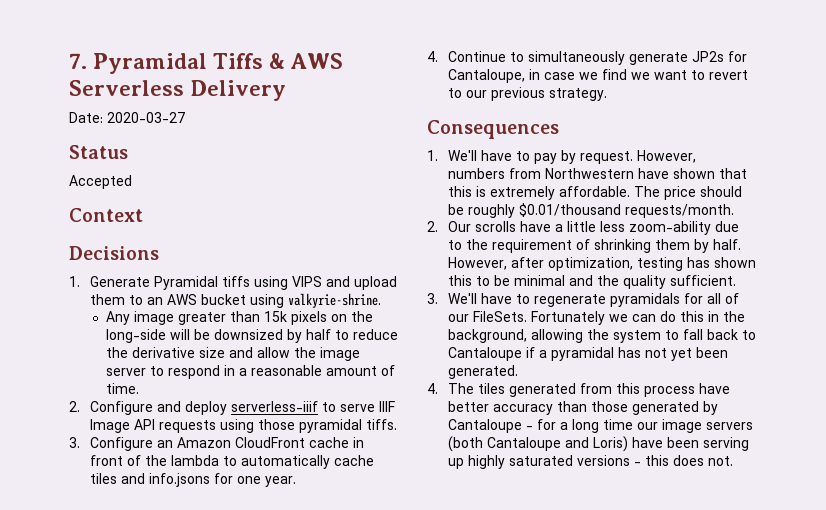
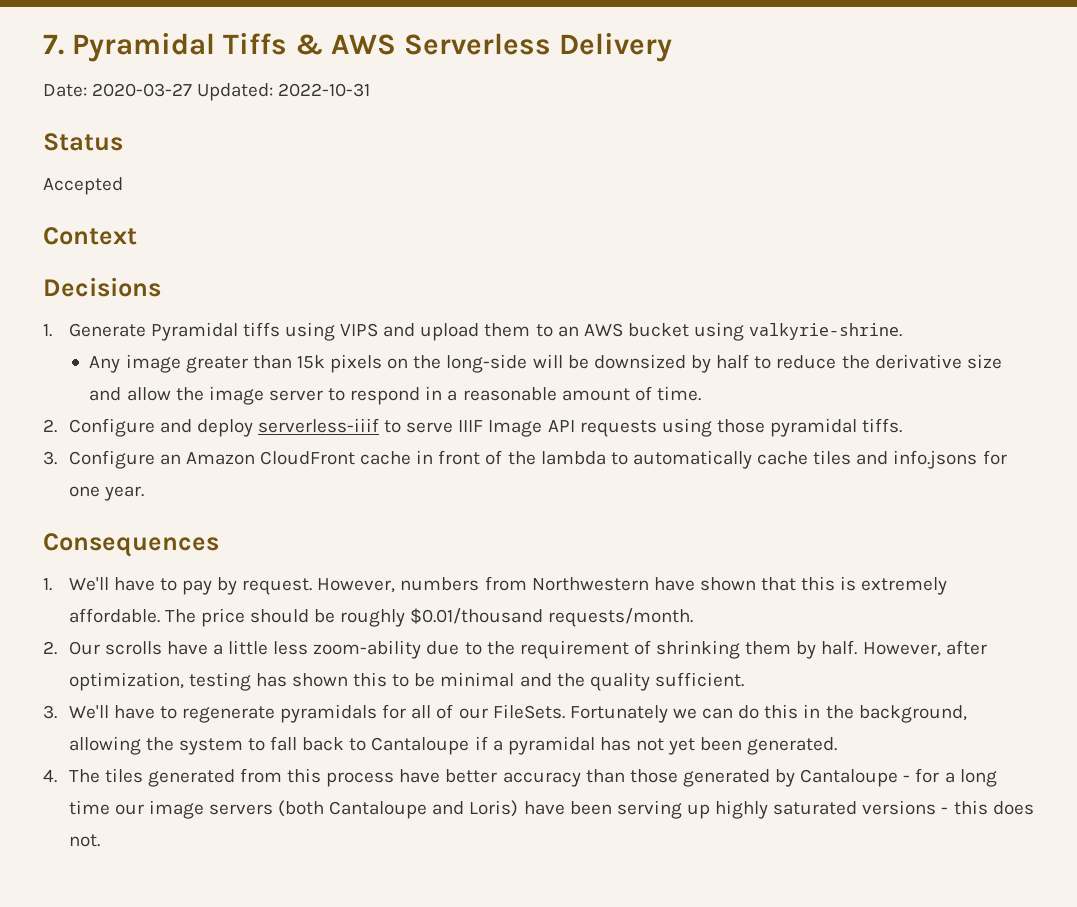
- Date: 2020-03-27
+ Date: 2020-03-27 Updated: 2022-10-31
- 4. Continue to simultaneously generate JP2s for Cantaloupe, in case we find we want to revert to our previous strategy.

